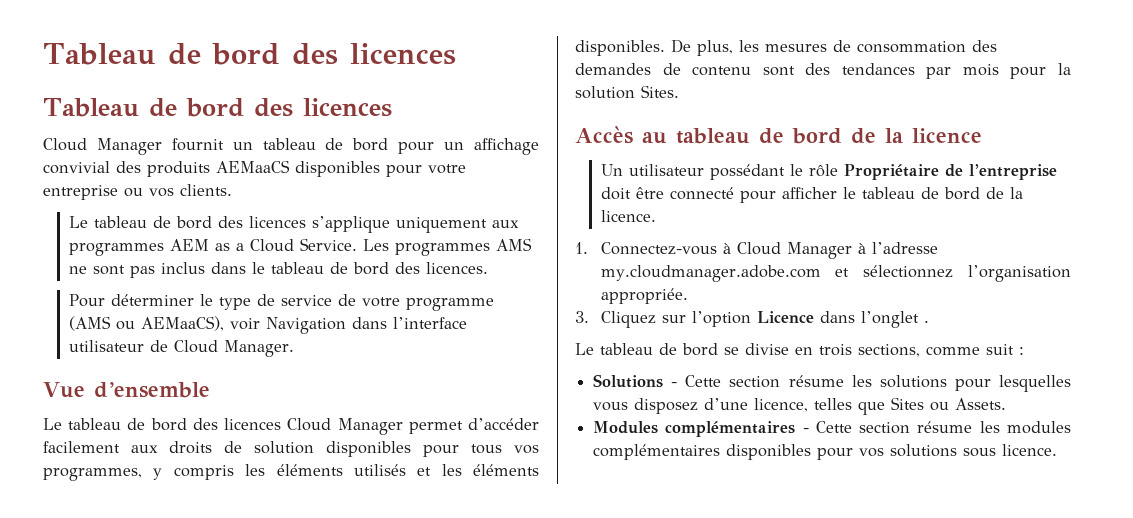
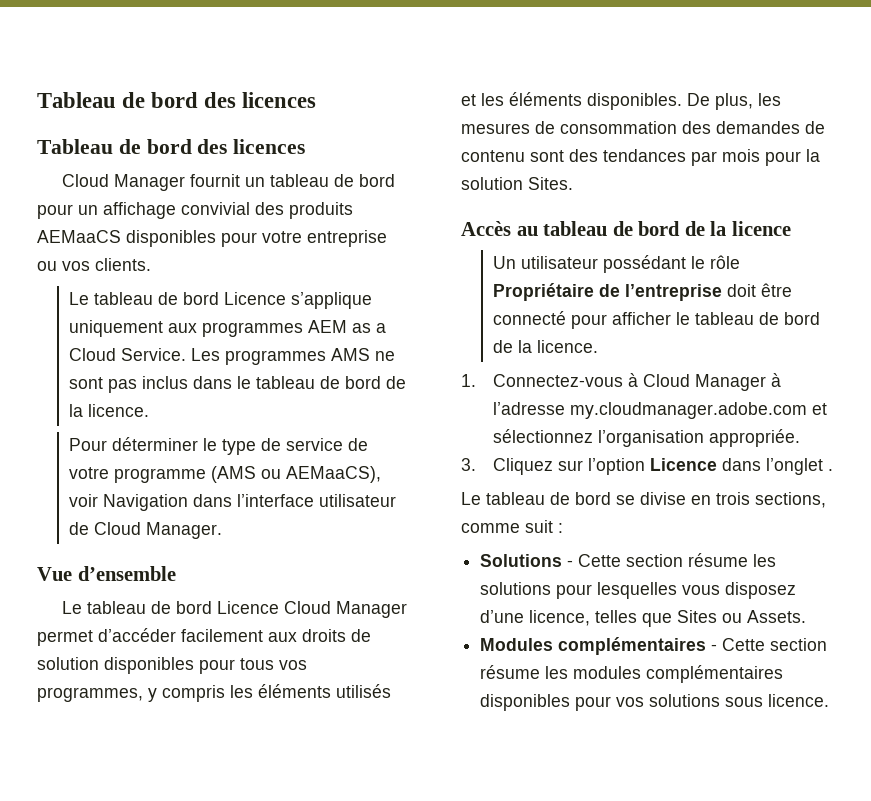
- Le tableau de bord des licences s’applique uniquement aux programmes AEM as a Cloud Service.
+ Le tableau de bord Licence s’applique uniquement aux programmes AEM as a Cloud Service.
- Les programmes AMS ne sont pas inclus dans le tableau de bord des licences.
+ Les programmes AMS ne sont pas inclus dans le tableau de bord de la licence.
- Le tableau de bord des licences Cloud Manager permet d’accéder facilement aux droits de solution disponibles pour tous vos programmes, y compris les éléments utilisés et les éléments disponibles.
+ Le tableau de bord Licence Cloud Manager permet d’accéder facilement aux droits de solution disponibles pour tous vos programmes, y compris les éléments utilisés et les éléments disponibles.

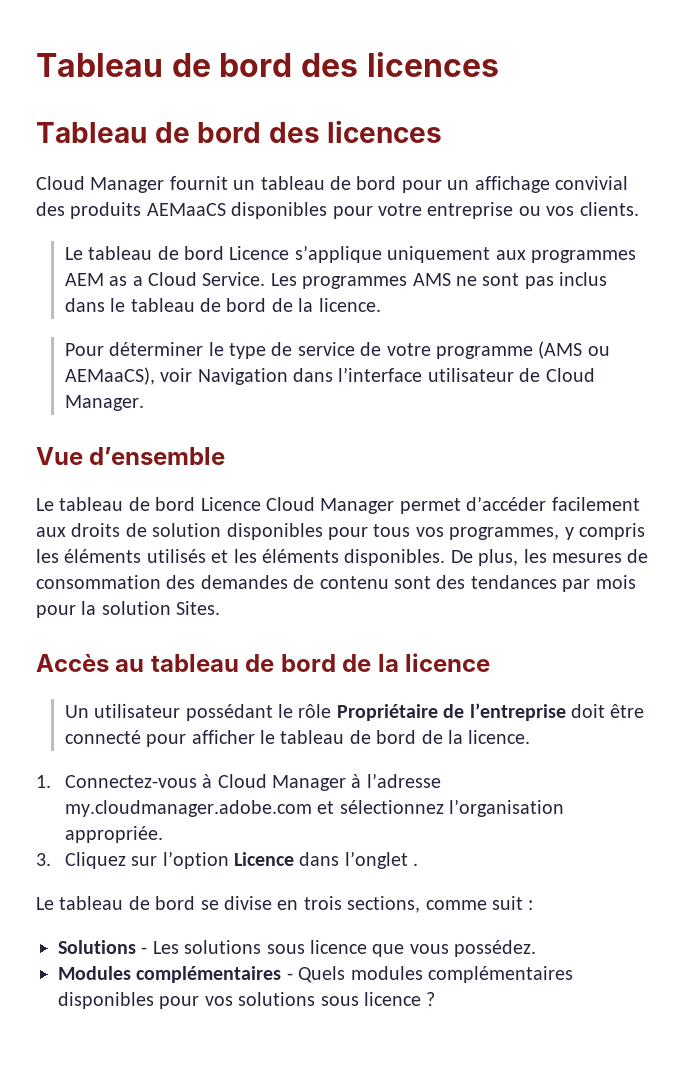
- Solutions - Cette section résume les solutions pour lesquelles vous disposez d’une licence, telles que Sites ou Assets.
+ Solutions - Les solutions sous licence que vous possédez.
- Modules complémentaires - Cette section résume les modules complémentaires disponibles pour vos solutions sous licence.
+ Modules complémentaires - Quels modules complémentaires disponibles pour vos solutions sous licence ?

